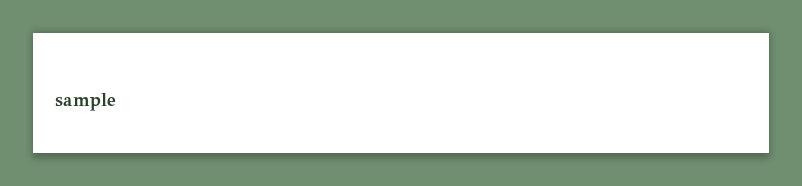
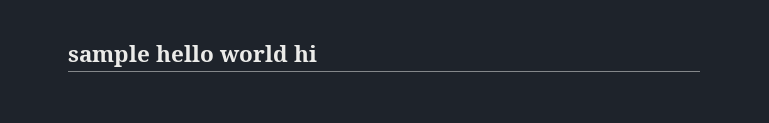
- sample
+ sample hello world hi

